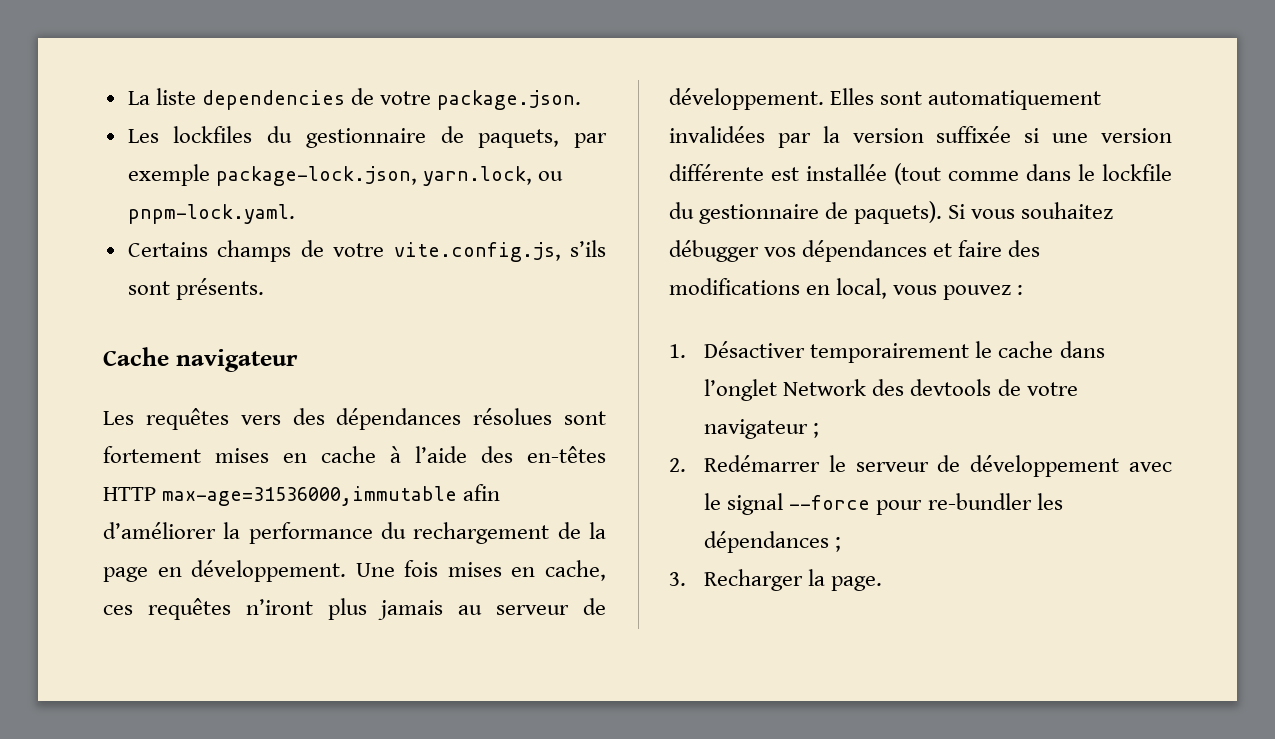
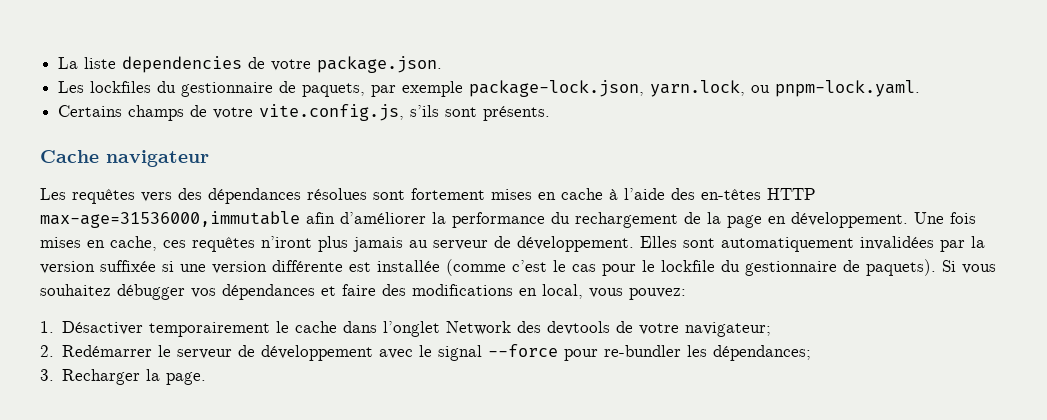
- Elles sont automatiquement invalidées par la version suffixée si une version différente est installée (tout comme dans le lockfile du gestionnaire de paquets).
+ Elles sont automatiquement invalidées par la version suffixée si une version différente est installée (comme c’est le cas pour le lockfile du gestionnaire de paquets).
- Si vous souhaitez débugger vos dépendances et faire des modifications en local, vous pouvez :
+ Si vous souhaitez débugger vos dépendances et faire des modifications en local, vous pouvez:
- 1. Désactiver temporairement le cache dans l’onglet Network des devtools de votre navigateur ;
+ 1. Désactiver temporairement le cache dans l’onglet Network des devtools de votre navigateur;
- 2. Redémarrer le serveur de développement avec le signal --force pour re-bundler les dépendances ;
+ 2. Redémarrer le serveur de développement avec le signal --force pour re-bundler les dépendances;

